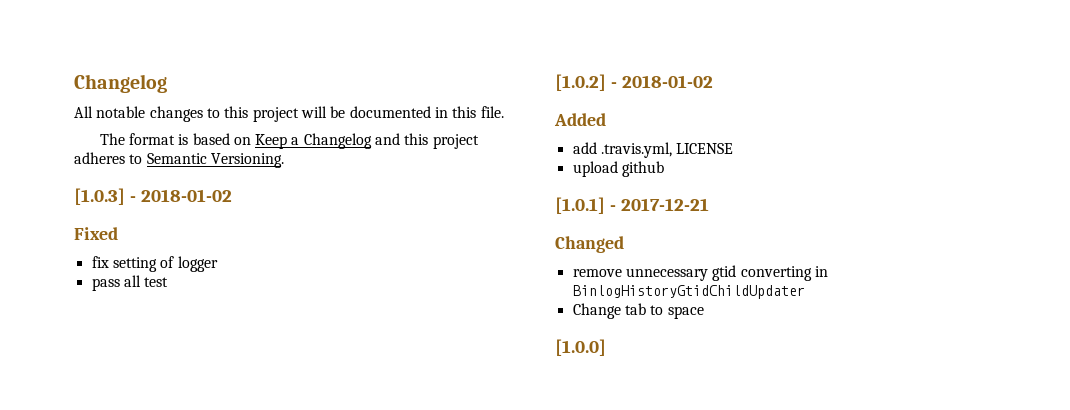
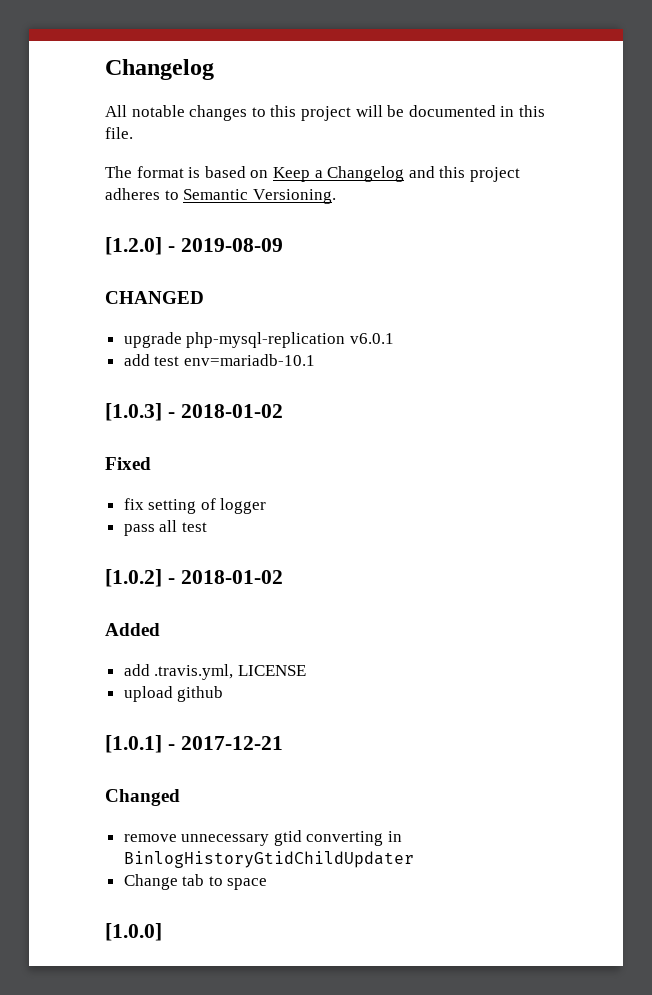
+ [1.2.0] - 2019-08-09
+ CHANGED
+ upgrade php-mysql-replication v6.0.1
+ add test env=mariadb-10.1

